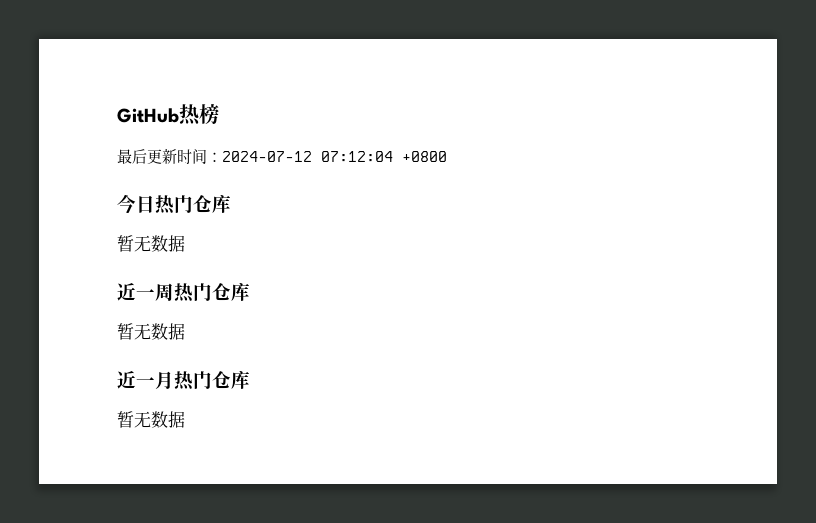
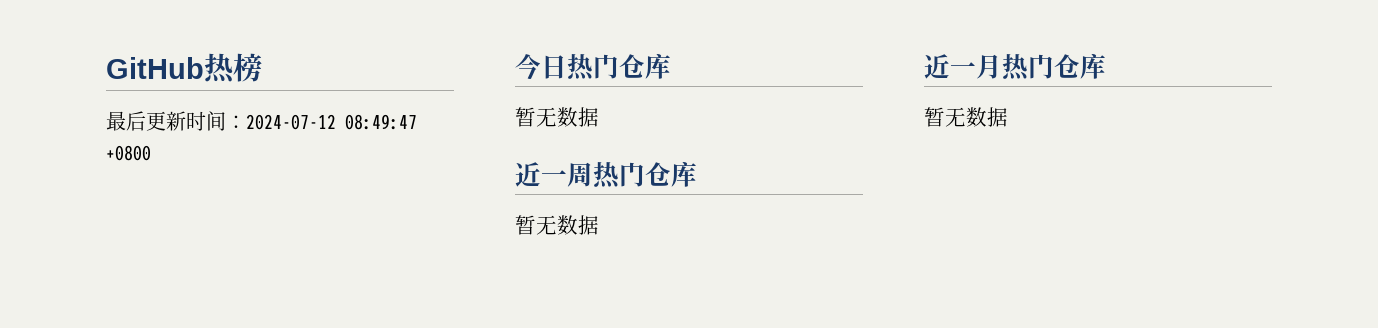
- 最后更新时间：2024-07-12 07:12:04 +0800
+ 最后更新时间：2024-07-12 08:49:47 +0800

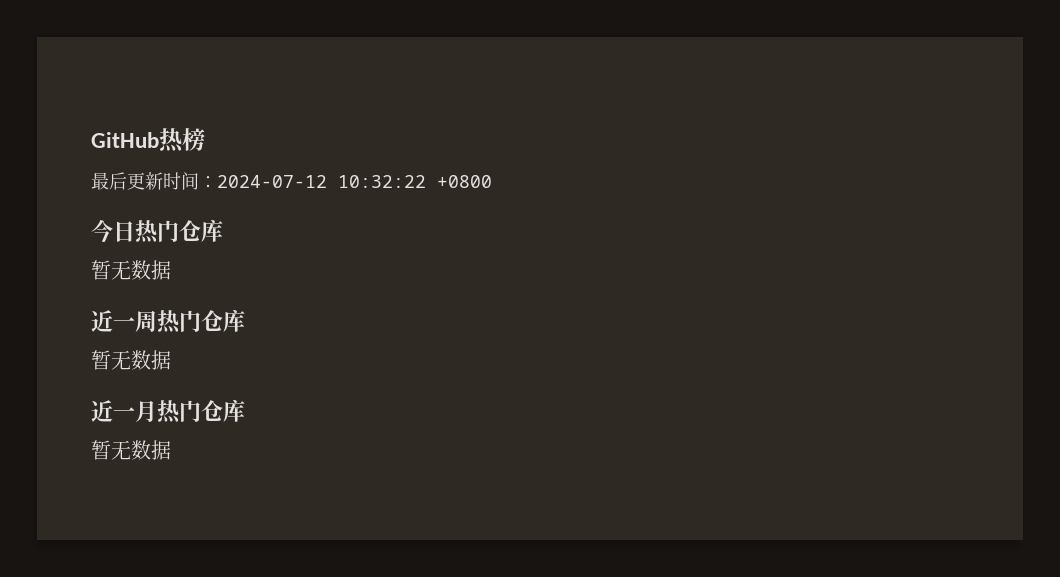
- 最后更新时间：2024-07-12 08:49:47 +0800
+ 最后更新时间：2024-07-12 10:32:22 +0800

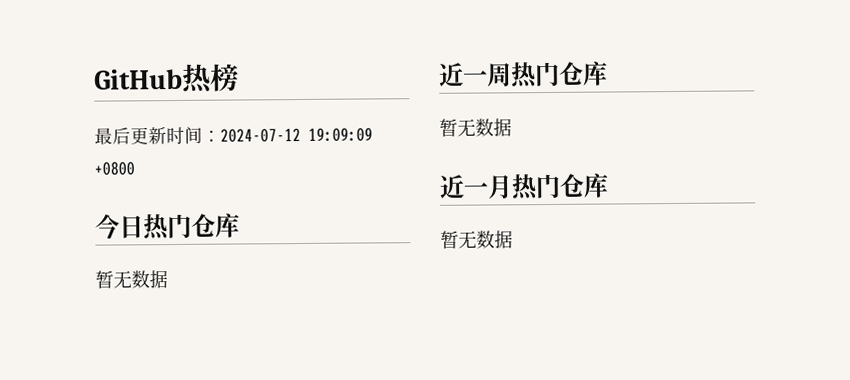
- 最后更新时间：2024-07-12 10:32:22 +0800
+ 最后更新时间：2024-07-12 19:09:09 +0800

